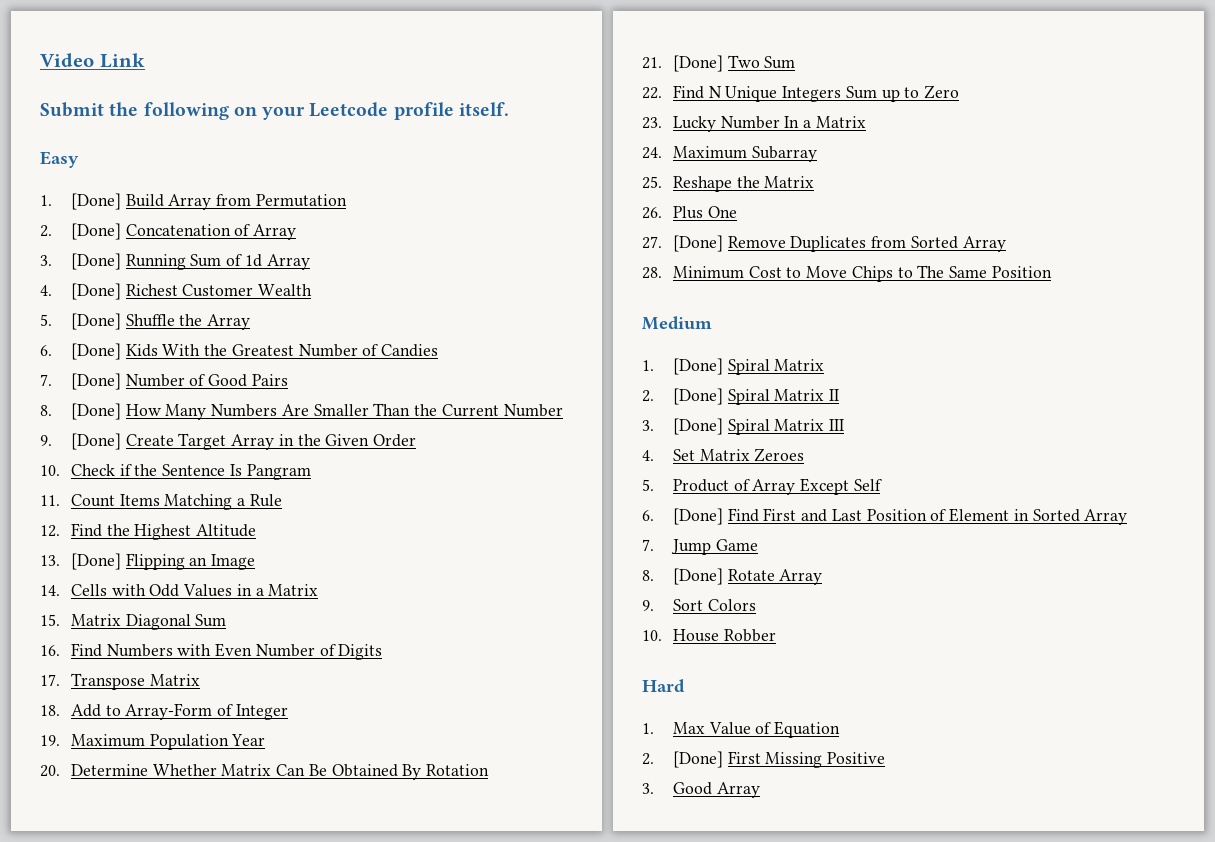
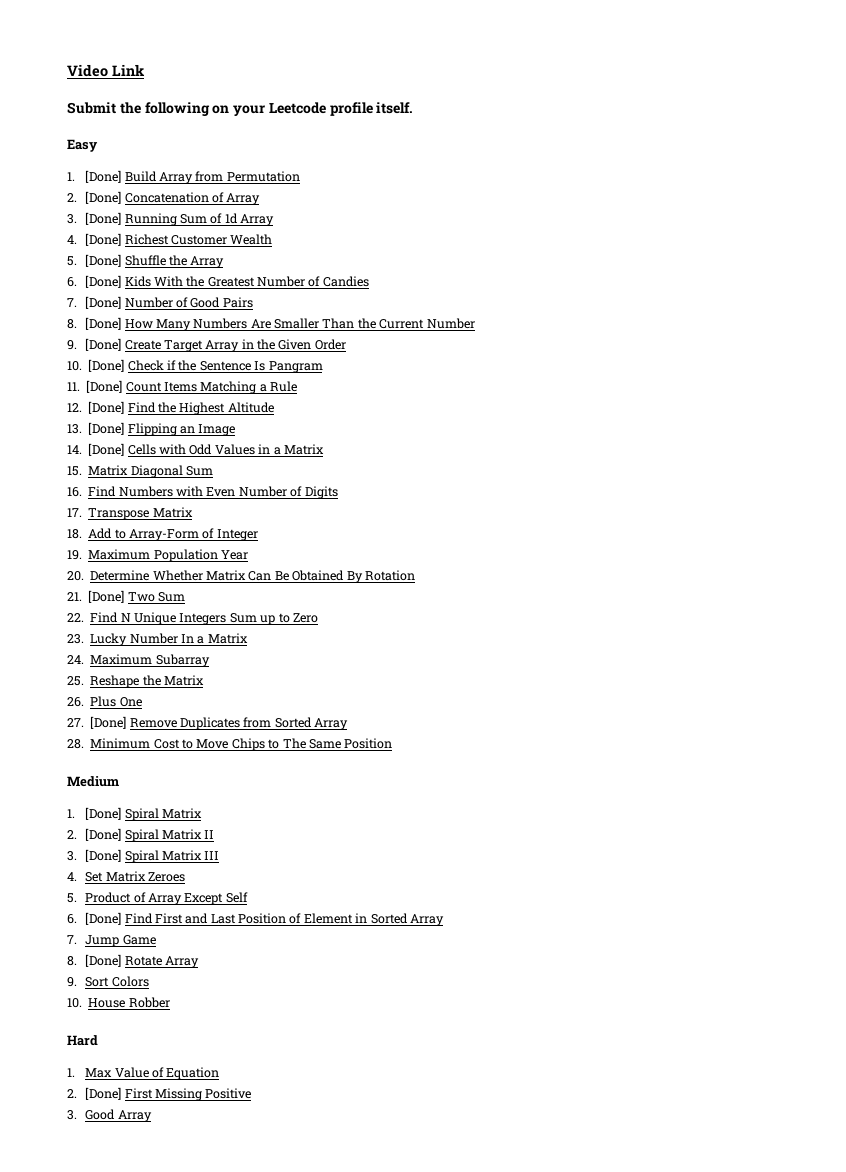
- 10. Check if the Sentence Is Pangram
+ 10. [Done] Check if the Sentence Is Pangram
- 11. Count Items Matching a Rule
+ 11. [Done] Count Items Matching a Rule
- 12. Find the Highest Altitude
+ 12. [Done] Find the Highest Altitude
- 14. Cells with Odd Values in a Matrix
+ 14. [Done] Cells with Odd Values in a Matrix

